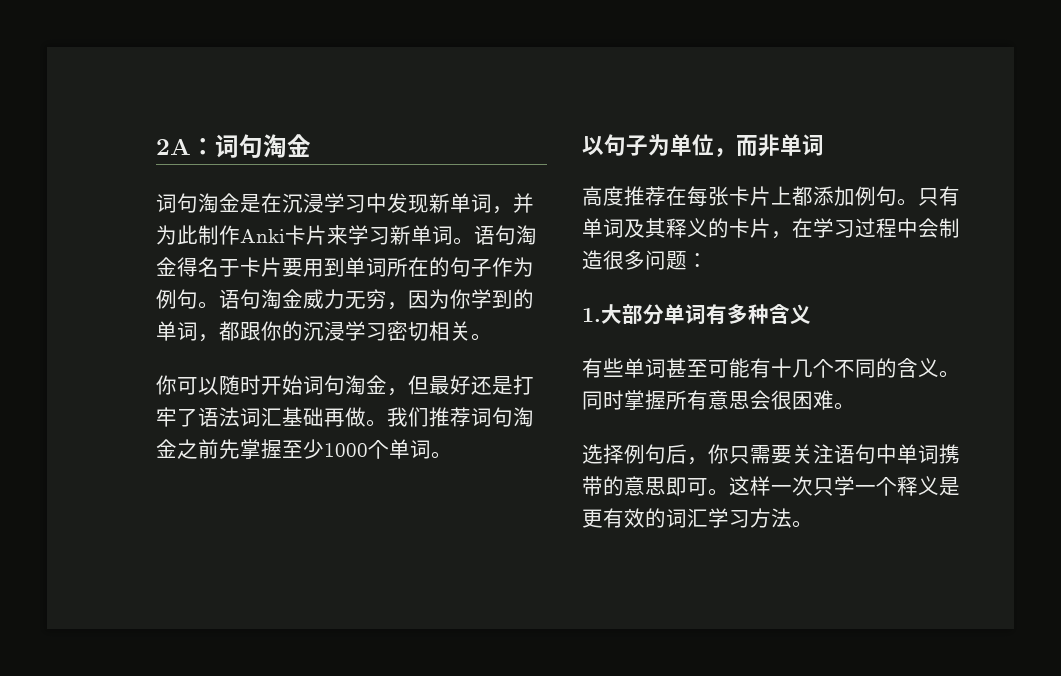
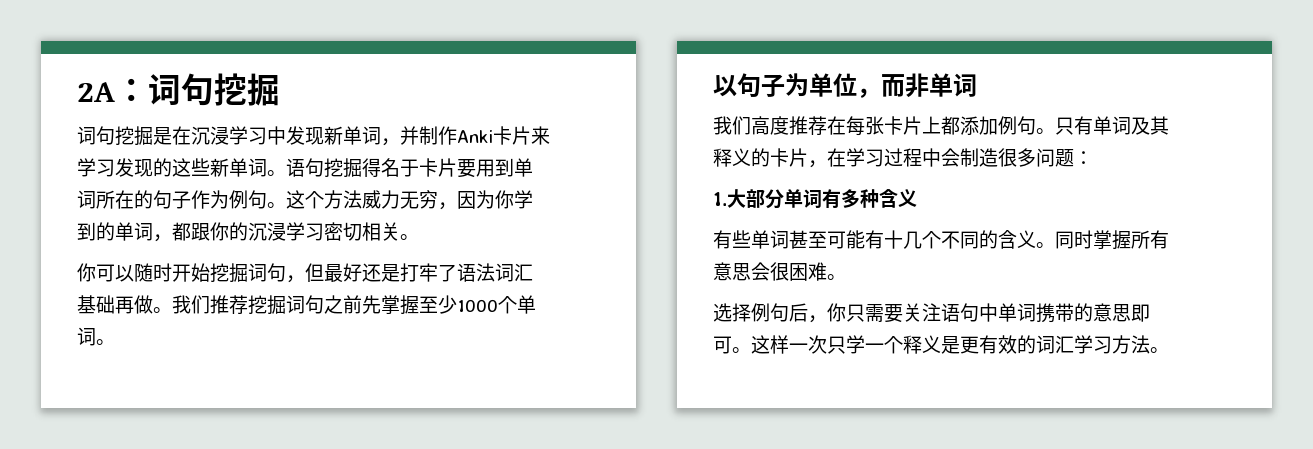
- 2A：词句淘金
- 词句淘金是在沉浸学习中发现新单词，并为此制作Anki卡片来学习新单词。
+ 2A：词句挖掘
+ 词句挖掘是在沉浸学习中发现新单词，并制作Anki卡片来学习发现的这些新单词。
- 语句淘金得名于卡片要用到单词所在的句子作为例句。
+ 语句挖掘得名于卡片要用到单词所在的句子作为例句。
- 语句淘金威力无穷，因为你学到的单词，都跟你的沉浸学习密切相关。
+ 这个方法威力无穷，因为你学到的单词，都跟你的沉浸学习密切相关。
- 你可以随时开始词句淘金，但最好还是打牢了语法词汇基础再做。
+ 你可以随时开始挖掘词句，但最好还是打牢了语法词汇基础再做。
- 我们推荐词句淘金之前先掌握至少1000个单词。
+ 我们推荐挖掘词句之前先掌握至少1000个单词。
- 高度推荐在每张卡片上都添加例句。
+ 我们高度推荐在每张卡片上都添加例句。

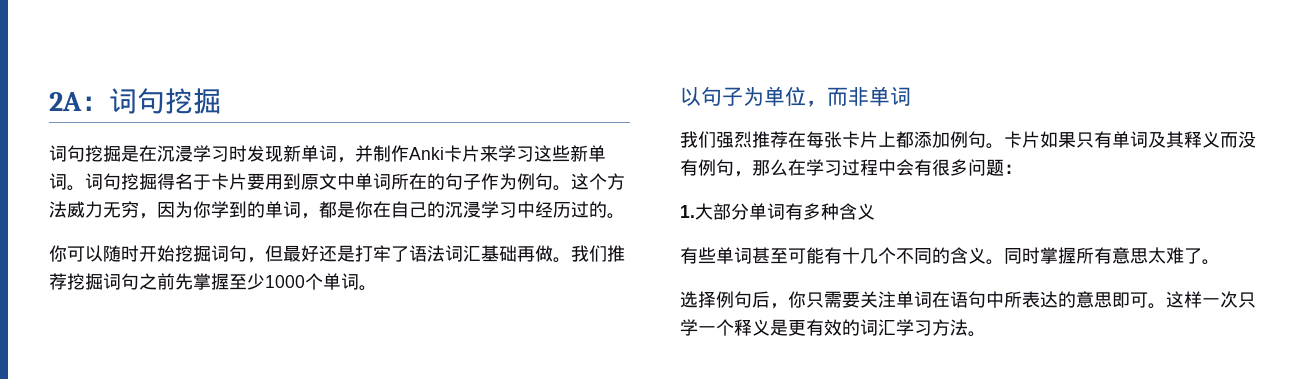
- 词句挖掘是在沉浸学习中发现新单词，并制作Anki卡片来学习发现的这些新单词。
+ 词句挖掘是在沉浸学习时发现新单词，并制作Anki卡片来学习这些新单词。
- 语句挖掘得名于卡片要用到单词所在的句子作为例句。
+ 词句挖掘得名于卡片要用到原文中单词所在的句子作为例句。
- 这个方法威力无穷，因为你学到的单词，都跟你的沉浸学习密切相关。
+ 这个方法威力无穷，因为你学到的单词，都是你在自己的沉浸学习中经历过的。
- 我们高度推荐在每张卡片上都添加例句。
+ 我们强烈推荐在每张卡片上都添加例句。
- 只有单词及其释义的卡片，在学习过程中会制造很多问题：
+ 卡片如果只有单词及其释义而没有例句，那么在学习过程中会有很多问题：
- 同时掌握所有意思会很困难。
+ 同时掌握所有意思太难了。
- 选择例句后，你只需要关注语句中单词携带的意思即可。
+ 选择例句后，你只需要关注单词在语句中所表达的意思即可。

